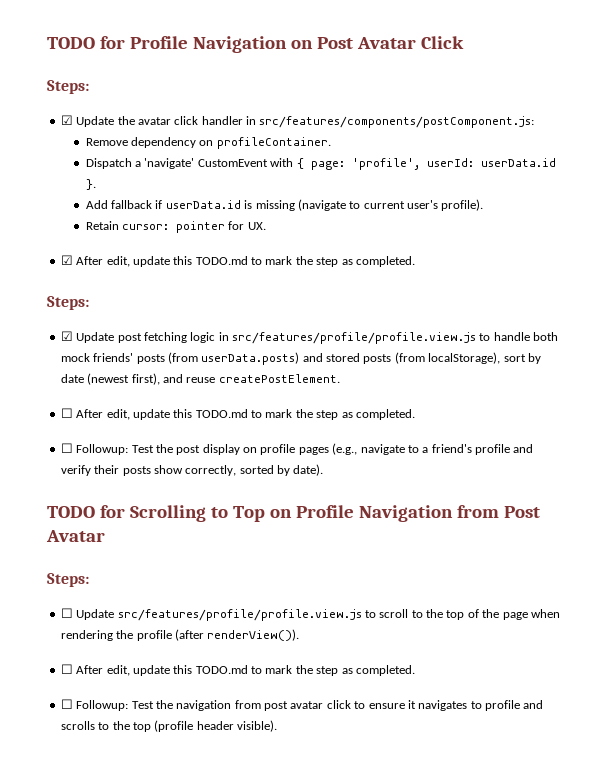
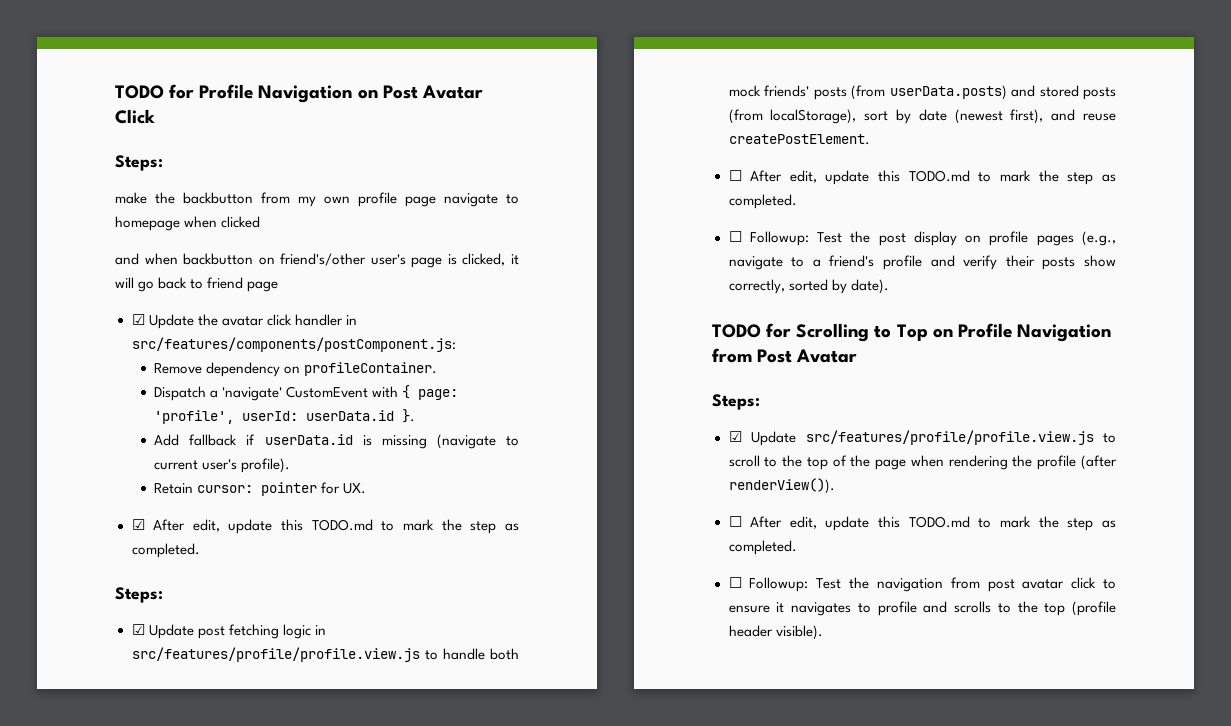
+ make the backbutton from my own profile page navigate to homepage when clicked
+ and when backbutton on friend's/other user's page is clicked, it will go back to friend page
- ☐ Update src/features/profile/profile.view.js to scroll to the top of the page when rendering the profile (after renderView()).
+ ☑ Update src/features/profile/profile.view.js to scroll to the top of the page when rendering the profile (after renderView()).

